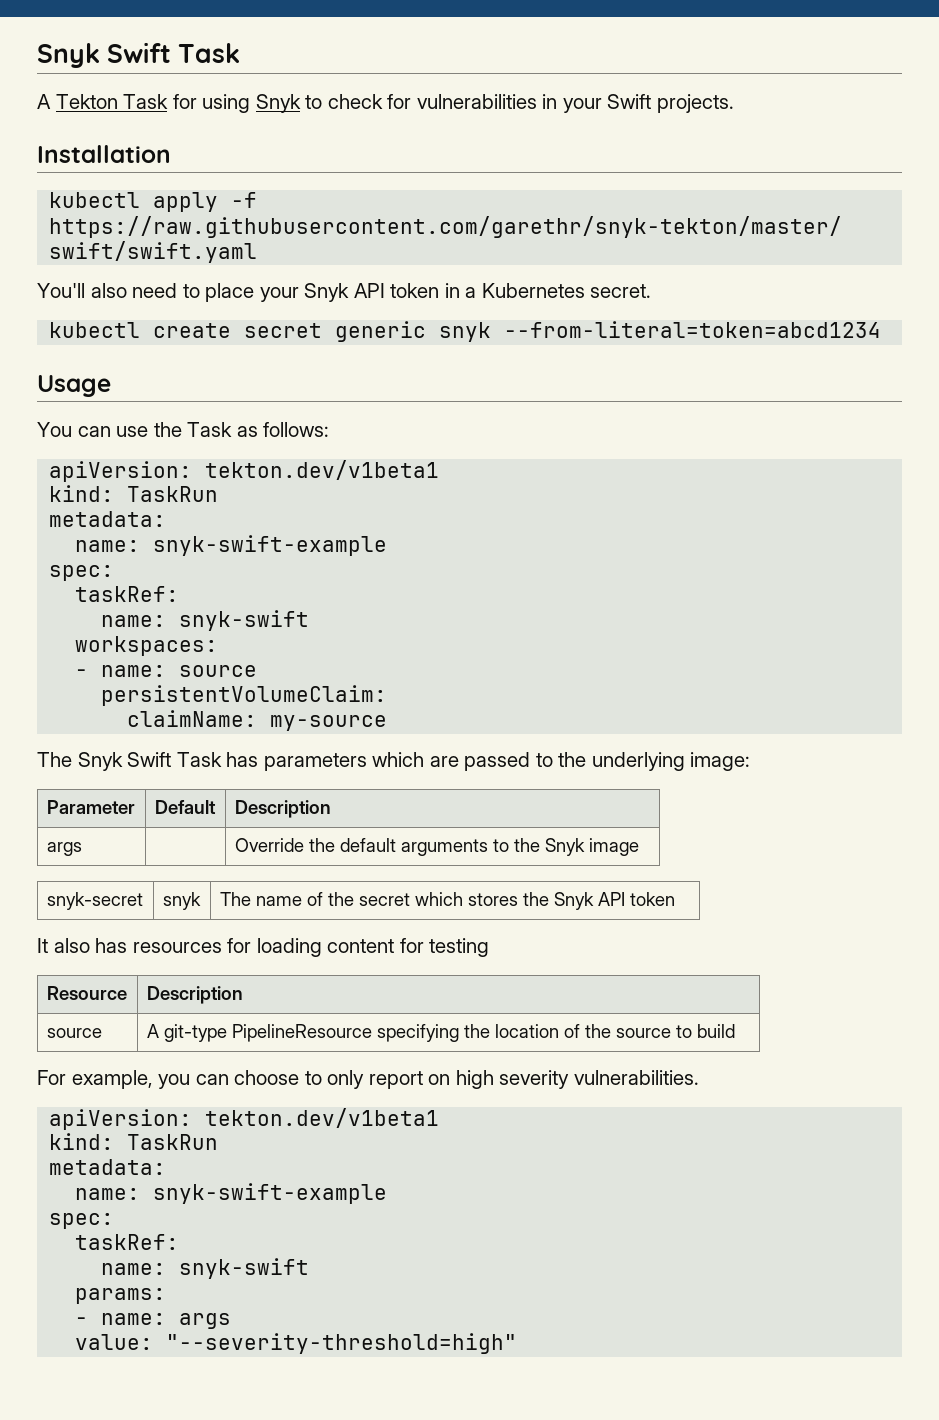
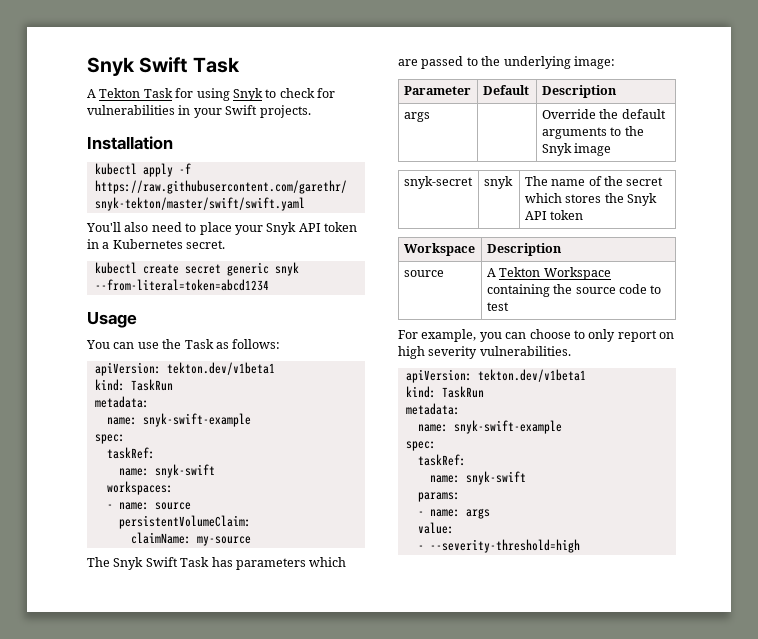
- It also has resources for loading content for testing
- Resource | Description
- source | A git-type PipelineResource specifying the location of the source to build
+ Workspace | Description
+ source | A Tekton Workspace containing the source code to test
- value: "--severity-threshold=high"
+ value:
+ - --severity-threshold=high

